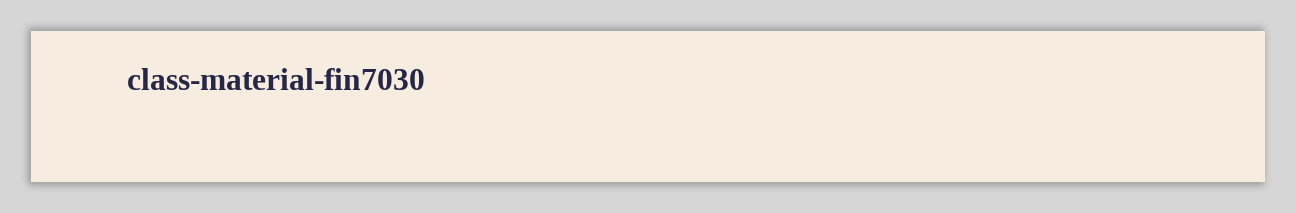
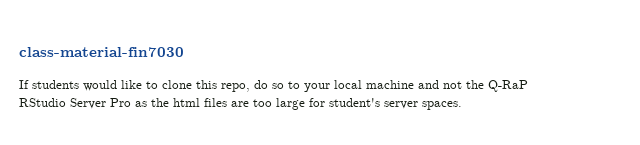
+ If students would like to clone this repo, do so to your local machine and not the Q-RaP RStudio Server Pro as the html files are too large for student's server spaces.

